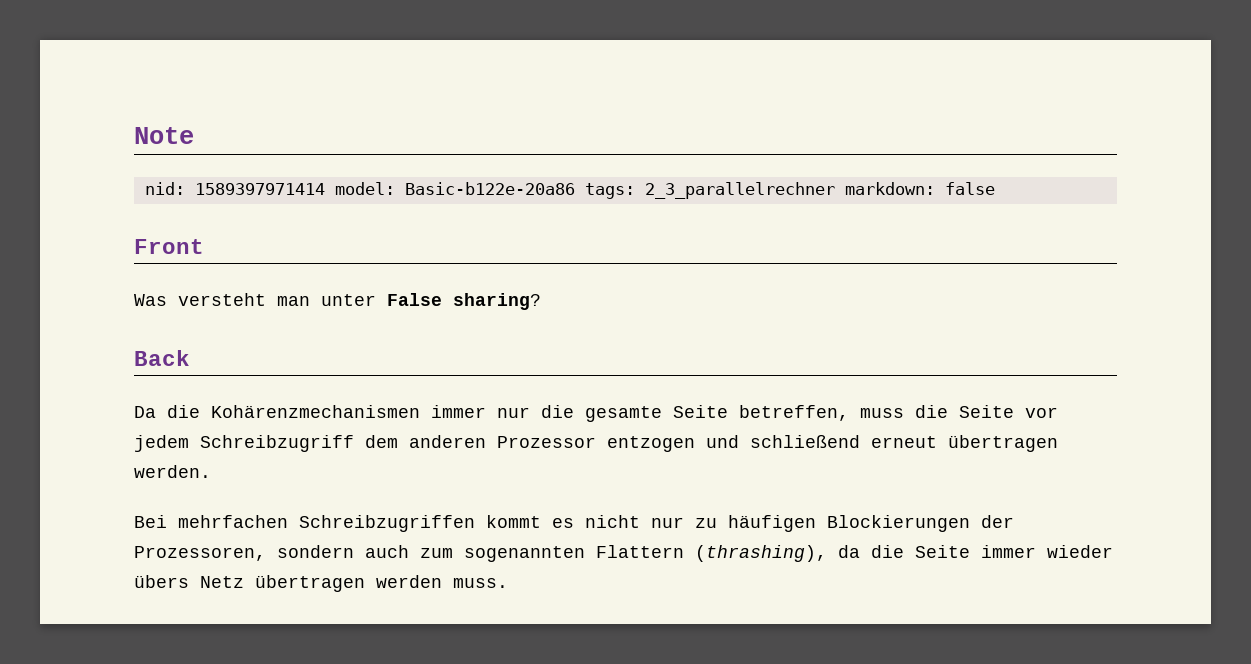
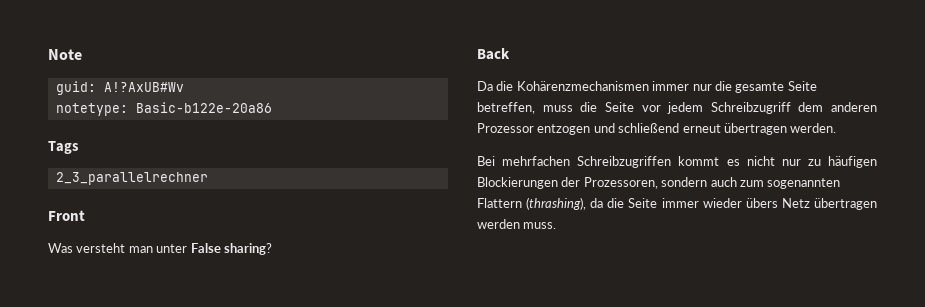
- nid: 1589397971414 model: Basic-b122e-20a86 tags: 2_3_parallelrechner markdown: false
+ guid: A!?AxUB#Wv
+ notetype: Basic-b122e-20a86
+ Tags
+ 2_3_parallelrechner

